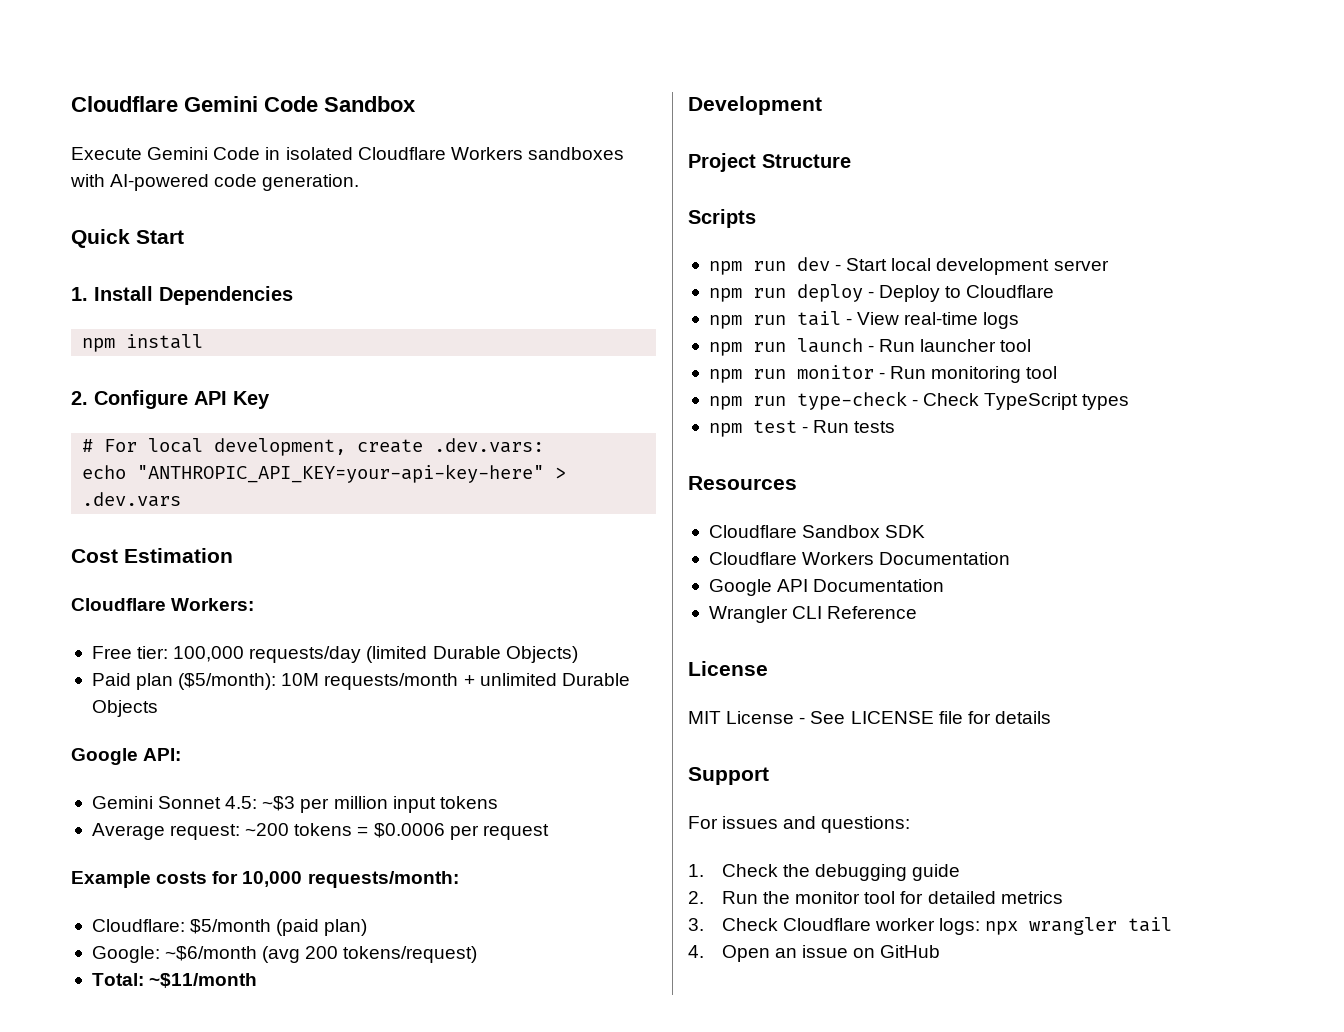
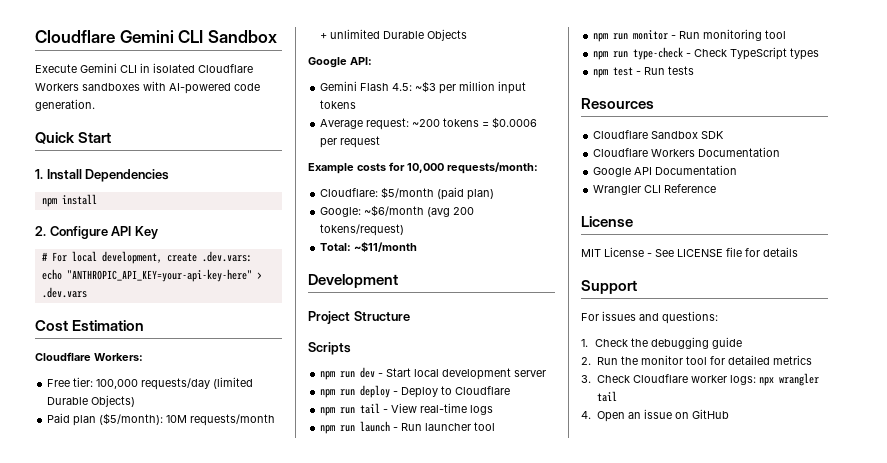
- Cloudflare Gemini Code Sandbox
+ Cloudflare Gemini CLI Sandbox
- Execute Gemini Code in isolated Cloudflare Workers sandboxes with AI-powered code generation.
+ Execute Gemini CLI in isolated Cloudflare Workers sandboxes with AI-powered code generation.
- Gemini Sonnet 4.5: ~$3 per million input tokens
+ Gemini Flash 4.5: ~$3 per million input tokens

